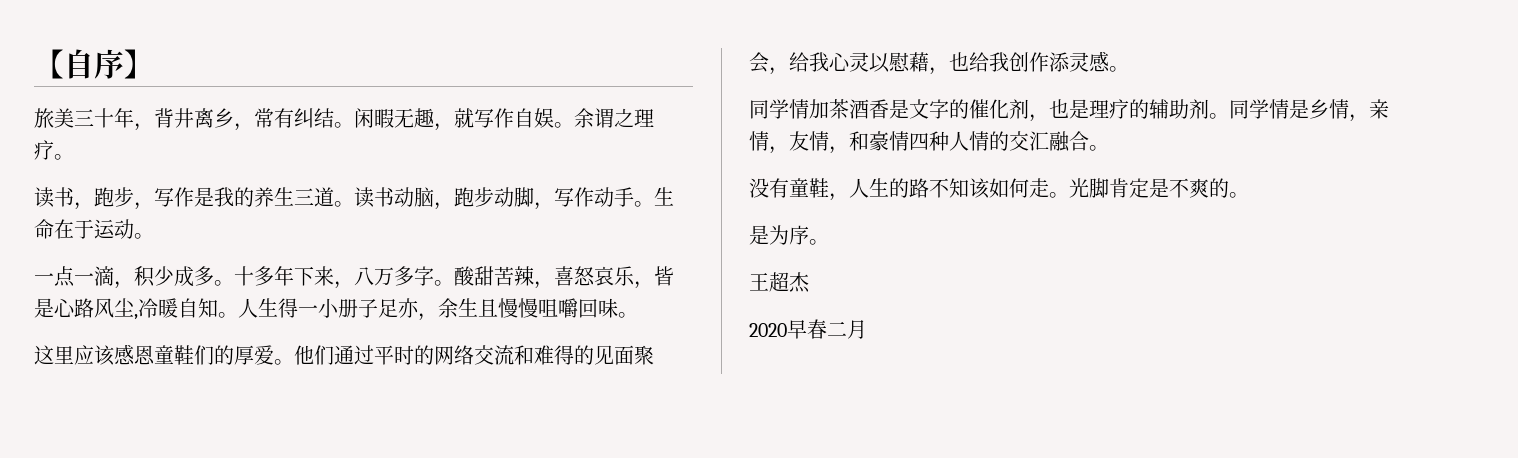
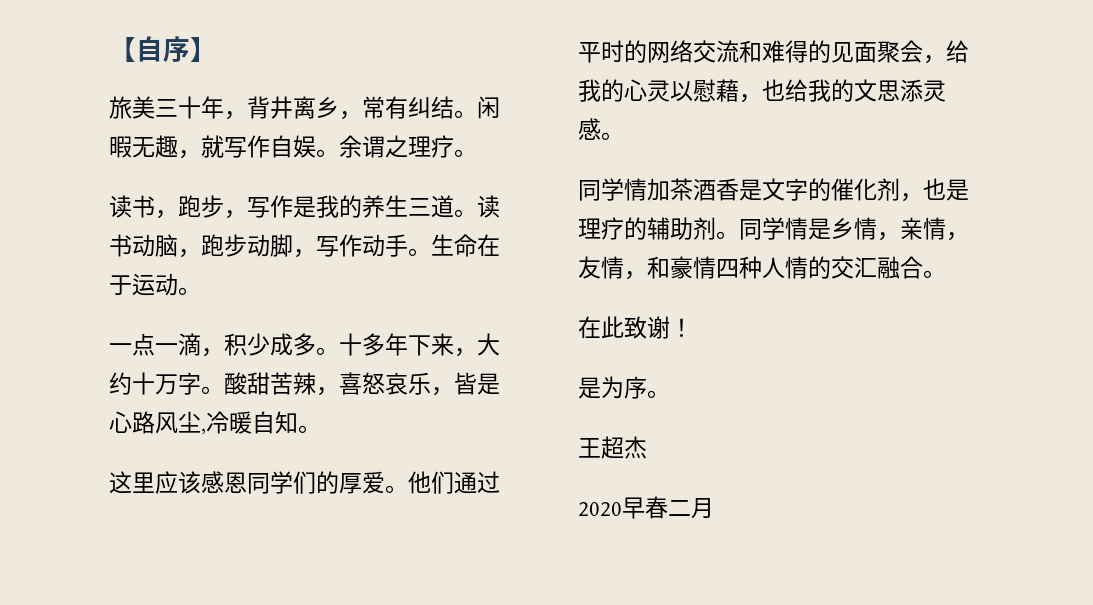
- 十多年下来，八万多字。
+ 十多年下来，大约十万字。
- 人生得一小册子足亦，余生且慢慢咀嚼回味。
- 这里应该感恩童鞋们的厚爱。
+ 这里应该感恩同学们的厚爱。
- 他们通过平时的网络交流和难得的见面聚会，给我心灵以慰藉，也给我创作添灵感。
+ 他们通过平时的网络交流和难得的见面聚会，给我的心灵以慰藉，也给我的文思添灵感。
- 没有童鞋，人生的路不知该如何走。光脚肯定是不爽的。
+ 在此致谢！

